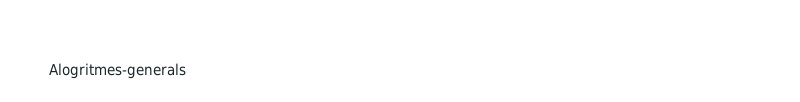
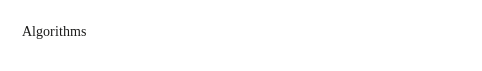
- Alogritmes-generals
+ Algorithms

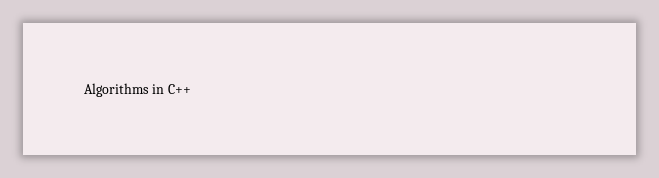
- Algorithms
+ Algorithms in C++

